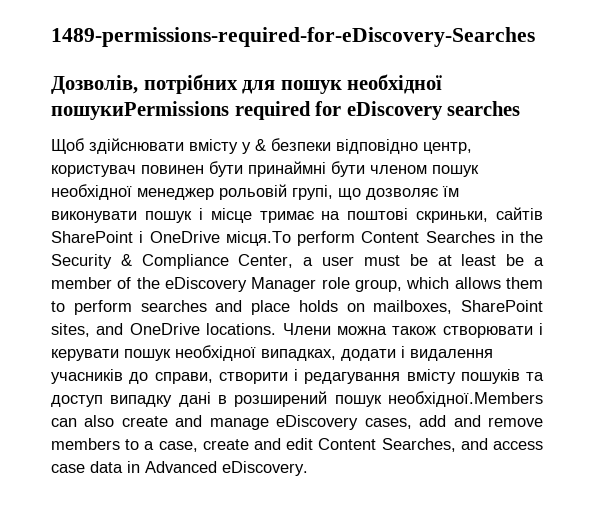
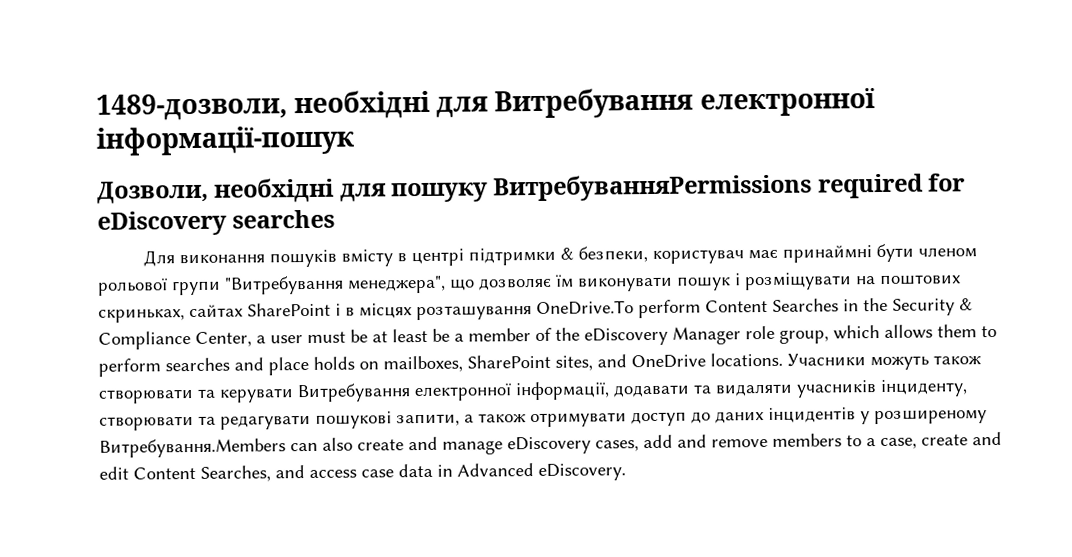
- 1489-permissions-required-for-eDiscovery-Searches
- Дозволів, потрібних для пошук необхідної пошукиPermissions required for eDiscovery searches
- Щоб здійснювати вмісту у & безпеки відповідно центр, користувач повинен бути принаймні бути членом пошук необхідної менеджер рольовій групі, що дозволяє їм виконувати пошук і місце тримає на поштові скриньки, сайтів SharePoint і OneDrive місця.To perform Content Searches in the Security & Compliance Center, a user must be at least be a member of the eDiscovery Manager role group, which allows them to perform searches and place holds on mailboxes, SharePoint sites, and OneDrive locations.
+ 1489-дозволи, необхідні для Витребування електронної інформації-пошук
+ Дозволи, необхідні для пошуку ВитребуванняPermissions required for eDiscovery searches
+ Для виконання пошуків вмісту в центрі підтримки & безпеки, користувач має принаймні бути членом рольової групи "Витребування менеджера", що дозволяє їм виконувати пошук і розміщувати на поштових скриньках, сайтах SharePoint і в місцях розташування OneDrive.To perform Content Searches in the Security & Compliance Center, a user must be at least be a member of the eDiscovery Manager role group, which allows them to perform searches and place holds on mailboxes, SharePoint sites, and OneDrive locations.
- Члени можна також створювати і керувати пошук необхідної випадках, додати і видалення учасників до справи, створити і редагування вмісту пошуків та доступ випадку дані в розширений пошук необхідної.Members can also create and manage eDiscovery cases, add and remove members to a case, create and edit Content Searches, and access case data in Advanced eDiscovery.
+ Учасники можуть також створювати та керувати Витребування електронної інформації, додавати та видаляти учасників інциденту, створювати та редагувати пошукові запити, а також отримувати доступ до даних інцидентів у розширеному Витребування.Members can also create and manage eDiscovery cases, add and remove members to a case, create and edit Content Searches, and access case data in Advanced eDiscovery.

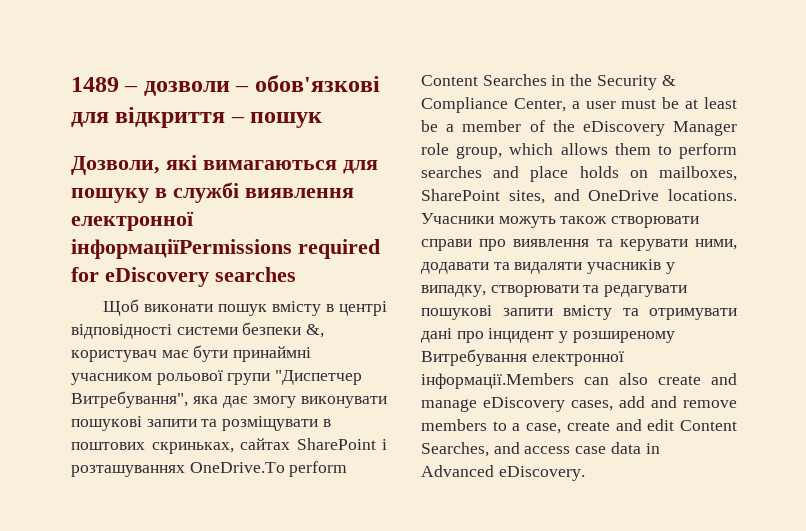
- 1489-дозволи, необхідні для Витребування електронної інформації-пошук
- Дозволи, необхідні для пошуку ВитребуванняPermissions required for eDiscovery searches
- Для виконання пошуків вмісту в центрі підтримки & безпеки, користувач має принаймні бути членом рольової групи "Витребування менеджера", що дозволяє їм виконувати пошук і розміщувати на поштових скриньках, сайтах SharePoint і в місцях розташування OneDrive.To perform Content Searches in the Security & Compliance Center, a user must be at least be a member of the eDiscovery Manager role group, which allows them to perform searches and place holds on mailboxes, SharePoint sites, and OneDrive locations.
+ 1489 – дозволи – обов'язкові для відкриття – пошук
+ Дозволи, які вимагаються для пошуку в службі виявлення електронної інформаціїPermissions required for eDiscovery searches
+ Щоб виконати пошук вмісту в центрі відповідності системи безпеки &, користувач має бути принаймні учасником рольової групи "Диспетчер Витребування", яка дає змогу виконувати пошукові запити та розміщувати в поштових скриньках, сайтах SharePoint і розташуваннях OneDrive.To perform Content Searches in the Security & Compliance Center, a user must be at least be a member of the eDiscovery Manager role group, which allows them to perform searches and place holds on mailboxes, SharePoint sites, and OneDrive locations.
- Учасники можуть також створювати та керувати Витребування електронної інформації, додавати та видаляти учасників інциденту, створювати та редагувати пошукові запити, а також отримувати доступ до даних інцидентів у розширеному Витребування.Members can also create and manage eDiscovery cases, add and remove members to a case, create and edit Content Searches, and access case data in Advanced eDiscovery.
+ Учасники можуть також створювати справи про виявлення та керувати ними, додавати та видаляти учасників у випадку, створювати та редагувати пошукові запити вмісту та отримувати дані про інцидент у розширеному Витребування електронної інформації.Members can also create and manage eDiscovery cases, add and remove members to a case, create and edit Content Searches, and access case data in Advanced eDiscovery.

